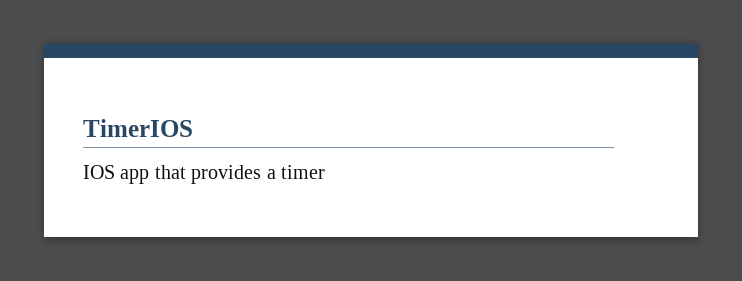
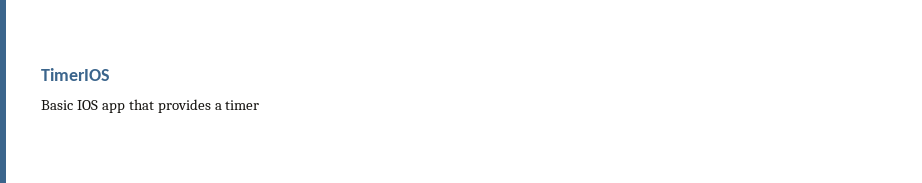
- IOS app that provides a timer
+ Basic IOS app that provides a timer

